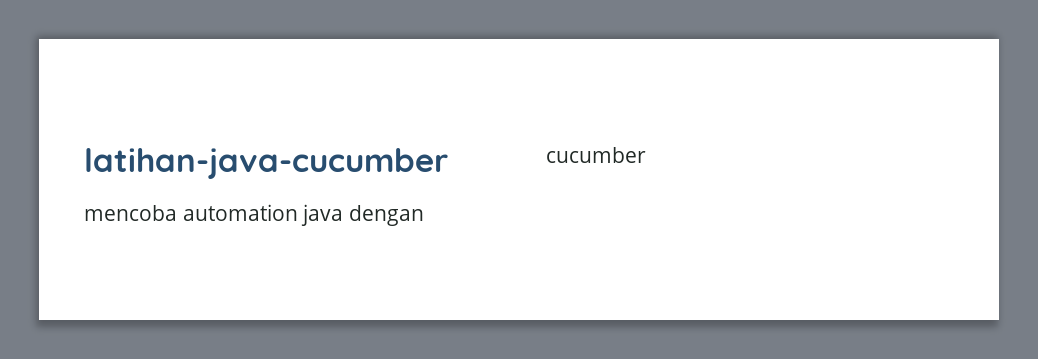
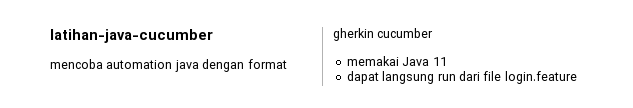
- mencoba automation java dengan cucumber
+ mencoba automation java dengan format gherkin cucumber
+ memakai Java 11
+ dapat langsung run dari file login.feature

